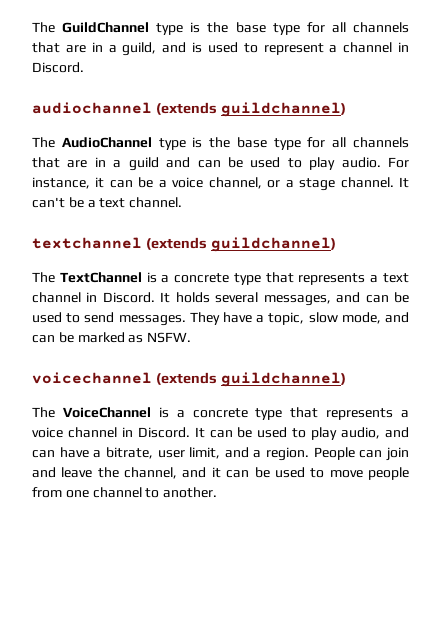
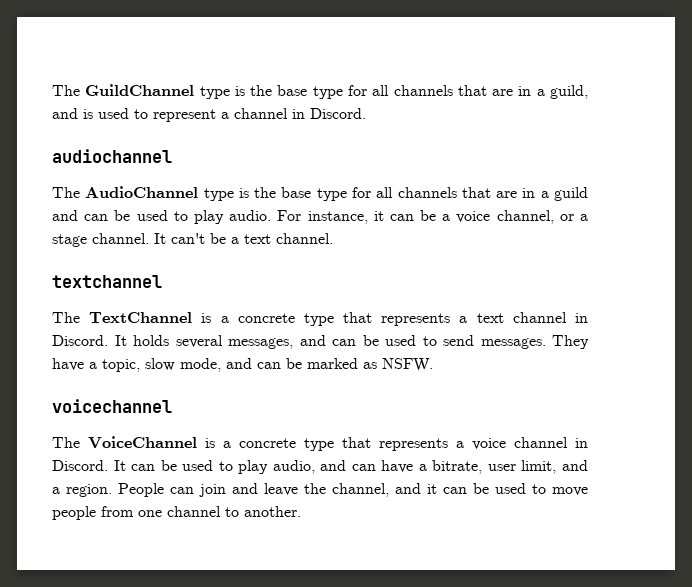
- audiochannel (extends guildchannel)
+ audiochannel
- textchannel (extends guildchannel)
+ textchannel
- voicechannel (extends guildchannel)
+ voicechannel

